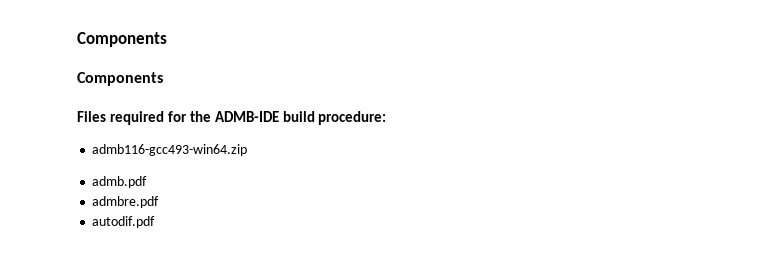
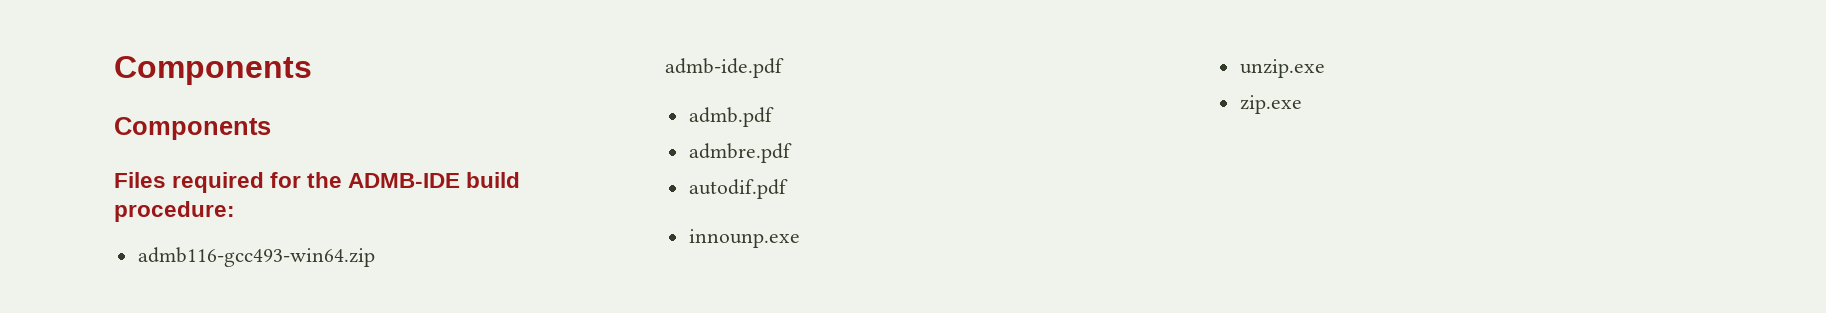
+ admb-ide.pdf
+ innounp.exe
+ unzip.exe
+ zip.exe

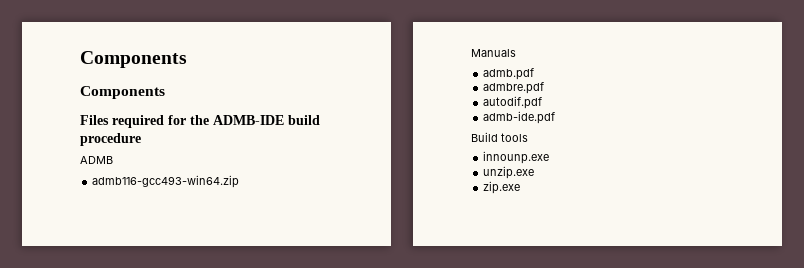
- Files required for the ADMB-IDE build procedure:
+ Files required for the ADMB-IDE build procedure
+ ADMB
- admb-ide.pdf
+ Manuals
+ admb-ide.pdf
+ Build tools

